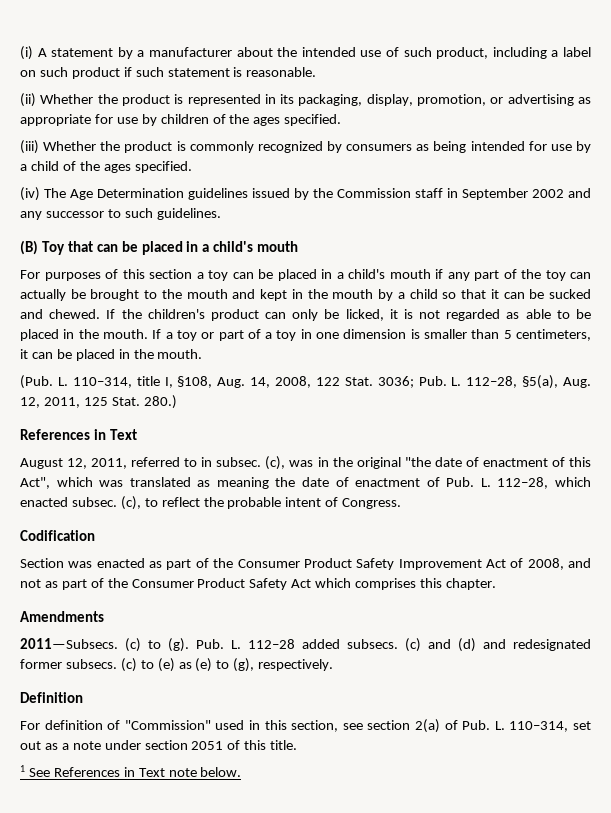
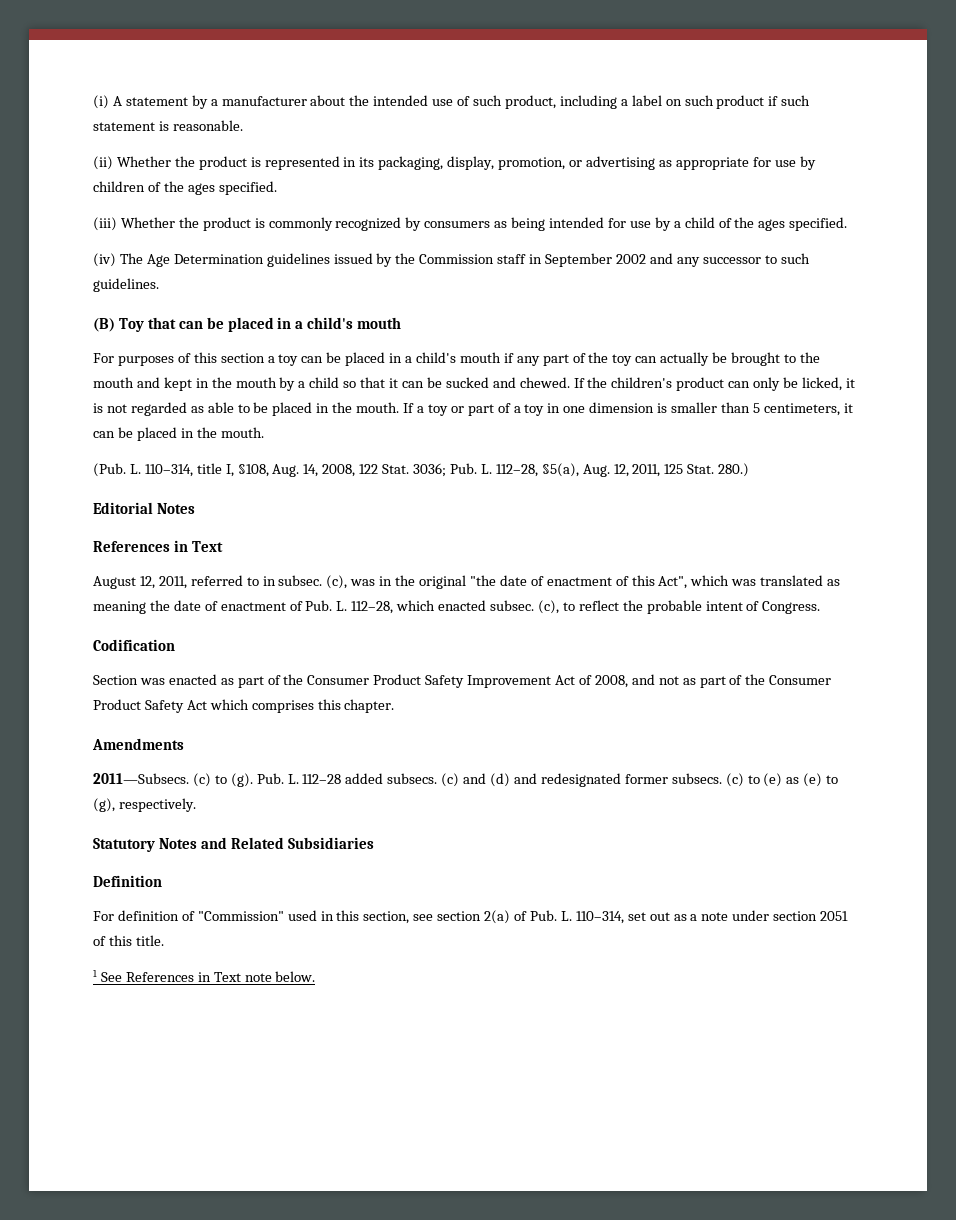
+ Editorial Notes
+ Statutory Notes and Related Subsidiaries

